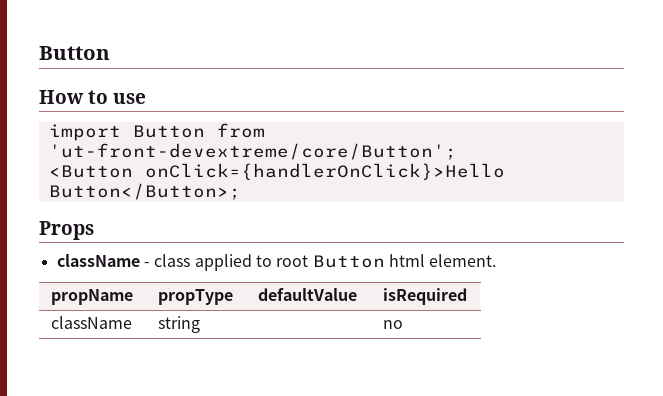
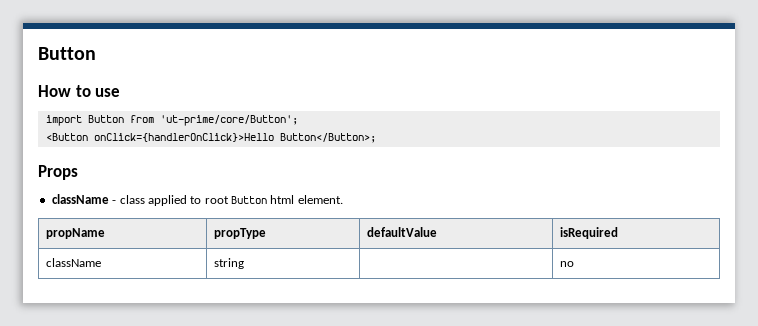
- import Button from 'ut-front-devextreme/core/Button';
+ import Button from 'ut-prime/core/Button';

